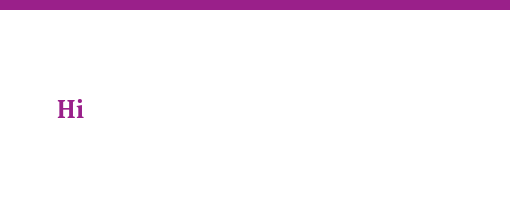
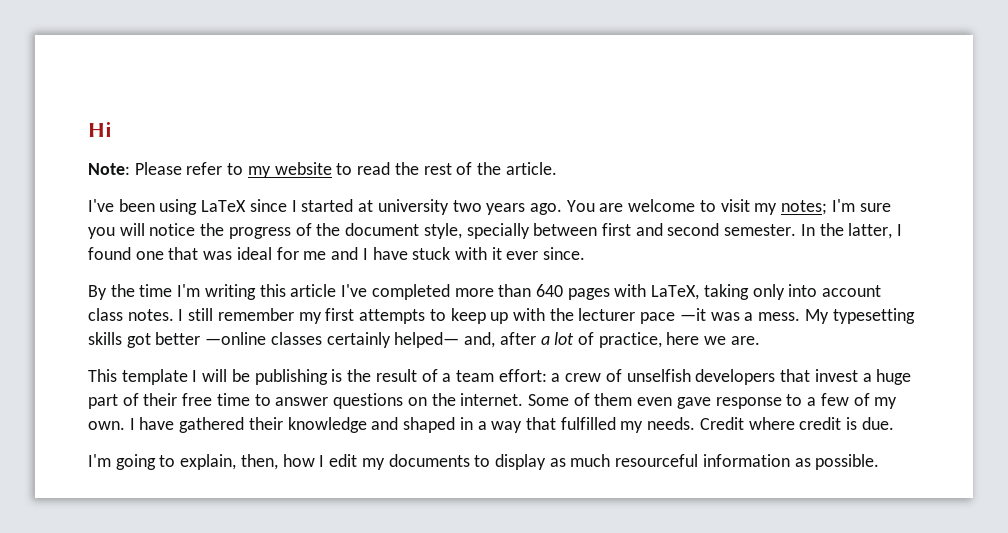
+ Note: Please refer to my website to read the rest of the article.
+ I've been using LaTeX since I started at university two years ago. You are welcome to visit my notes; I'm sure you will notice the progress of the document style, specially between first and second semester. In the latter, I found one that was ideal for me and I have stuck with it ever since.
+ By the time I'm writing this article I've completed more than 640 pages with LaTeX, taking only into account class notes. I still remember my first attempts to keep up with the lecturer pace —it was a mess. My typesetting skills got better —online classes certainly helped— and, after a lot of practice, here we are.
+ This template I will be publishing is the result of a team effort: a crew of unselfish developers that invest a huge part of their free time to answer questions on the internet. Some of them even gave response to a few of my own. I have gathered their knowledge and shaped in a way that fulfilled my needs. Credit where credit is due.
+ I'm going to explain, then, how I edit my documents to display as much resourceful information as possible.

